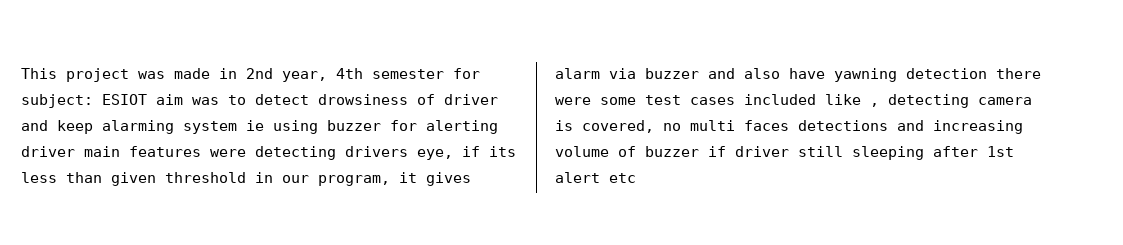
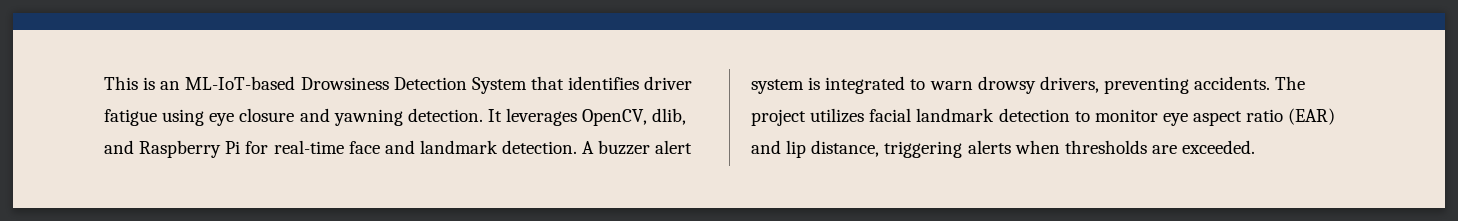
- This project was made in 2nd year, 4th semester for subject: ESIOT aim was to detect drowsiness of driver and keep alarming system ie using buzzer for alerting driver main features were detecting drivers eye, if its less than given threshold in our program, it gives alarm via buzzer and also have yawning detection there were some test cases included like , detecting camera is covered, no multi faces detections and increasing volume of buzzer if driver still sleeping after 1st alert etc
+ This is an ML-IoT-based Drowsiness Detection System that identifies driver fatigue using eye closure and yawning detection. It leverages OpenCV, dlib, and Raspberry Pi for real-time face and landmark detection. A buzzer alert system is integrated to warn drowsy drivers, preventing accidents. The project utilizes facial landmark detection to monitor eye aspect ratio (EAR) and lip distance, triggering alerts when thresholds are exceeded.

